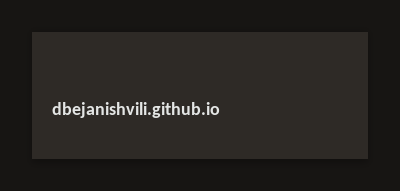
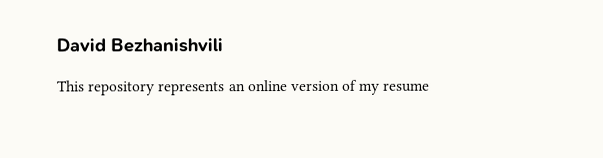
- dbejanishvili.github.io
+ David Bezhanishvili
+ This repository represents an online version of my resume

